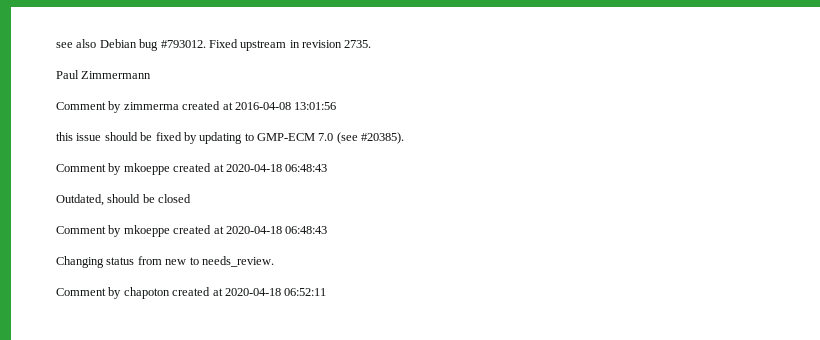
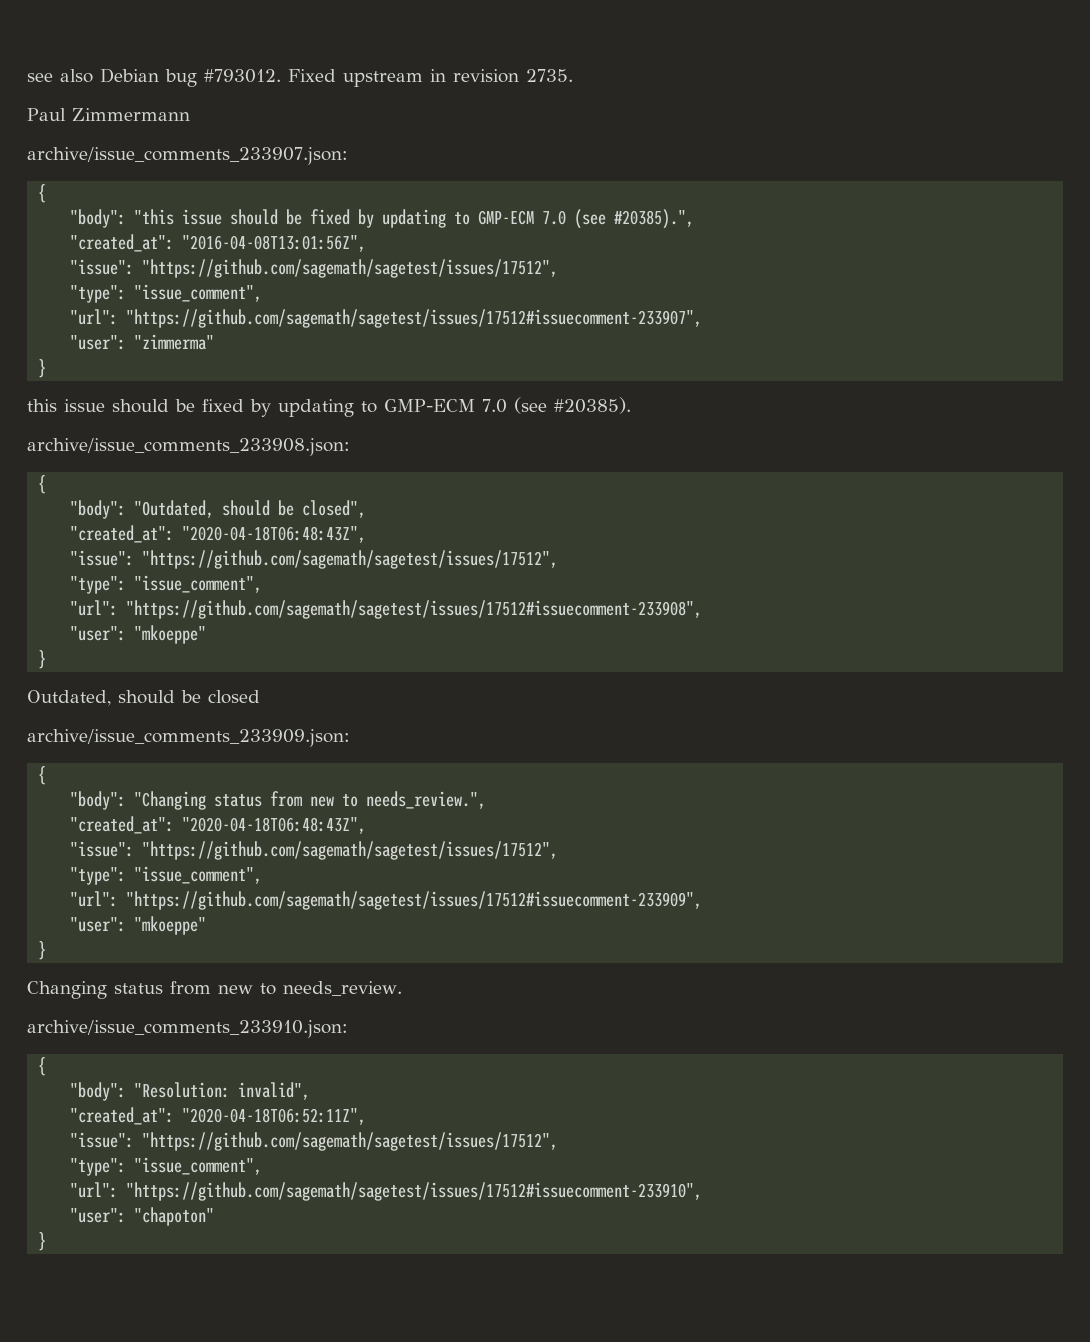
- Comment by zimmerma created at 2016-04-08 13:01:56
+ archive/issue_comments_233907.json:
+ {
+ "body": "this issue should be fixed by updating to GMP-ECM 7.0 (see #20385).",
+ "created_at": "2016-04-08T13:01:56Z",
+ "issue": "https://github.com/sagemath/sagetest/issues/17512",
+ "type": "issue_comment",
+ "url": "https://github.com/sagemath/sagetest/issues/17512#issuecomment-233907",
+ "user": "zimmerma"
+ }
  this issue should be fixed by updating to GMP-ECM 7.0 (see #20385).
- Comment by mkoeppe created at 2020-04-18 06:48:43
+ archive/issue_comments_233908.json:
+ {
+ "body": "Outdated, should be closed",
+ "created_at": "2020-04-18T06:48:43Z",
+ "issue": "https://github.com/sagemath/sagetest/issues/17512",
+ "type": "issue_comment",
+ "url": "https://github.com/sagemath/sagetest/issues/17512#issuecomment-233908",
+ "user": "mkoeppe"
+ }
  Outdated, should be closed
- Comment by mkoeppe created at 2020-04-18 06:48:43
+ archive/issue_comments_233909.json:
+ {
+ "body": "Changing status from new to needs_review.",
+ "created_at": "2020-04-18T06:48:43Z",
+ "issue": "https://github.com/sagemath/sagetest/issues/17512",
+ "type": "issue_comment",
+ "url": "https://github.com/sagemath/sagetest/issues/17512#issuecomment-233909",
+ "user": "mkoeppe"
+ }
- Comment by chapoton created at 2020-04-18 06:52:11
+ archive/issue_comments_233910.json:
+ {
+ "body": "Resolution: invalid",
+ "created_at": "2020-04-18T06:52:11Z",
+ "issue": "https://github.com/sagemath/sagetest/issues/17512",
+ "type": "issue_comment",
+ "url": "https://github.com/sagemath/sagetest/issues/17512#issuecomment-233910",
+ "user": "chapoton"
+ }

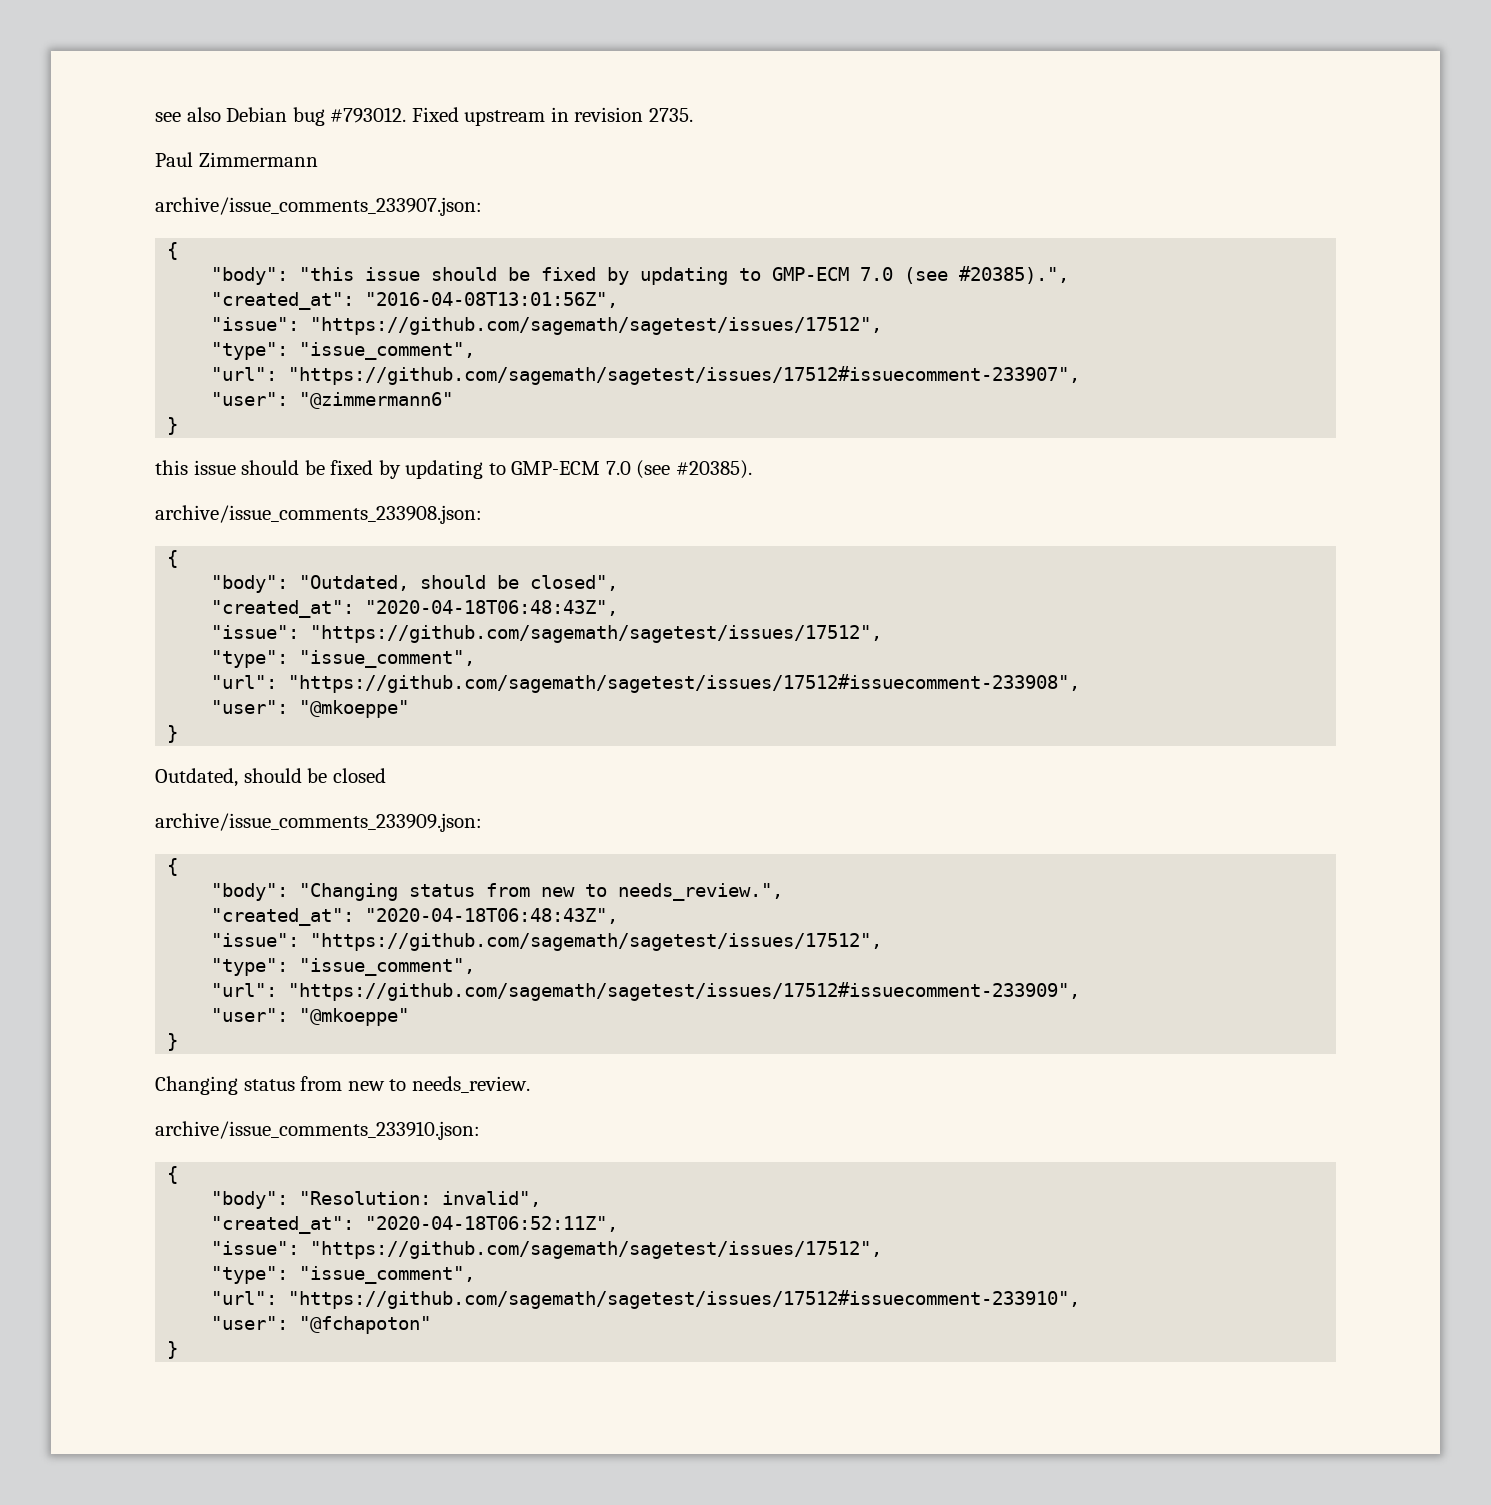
- "user": "zimmerma"
+ "user": "@zimmermann6"
  "url": "https://github.com/sagemath/sagetest/issues/17512#issuecomment-233908",
- "user": "mkoeppe"
+ "user": "@mkoeppe"
  "url": "https://github.com/sagemath/sagetest/issues/17512#issuecomment-233909",
- "user": "mkoeppe"
+ "user": "@mkoeppe"
- "user": "chapoton"
+ "user": "@fchapoton"

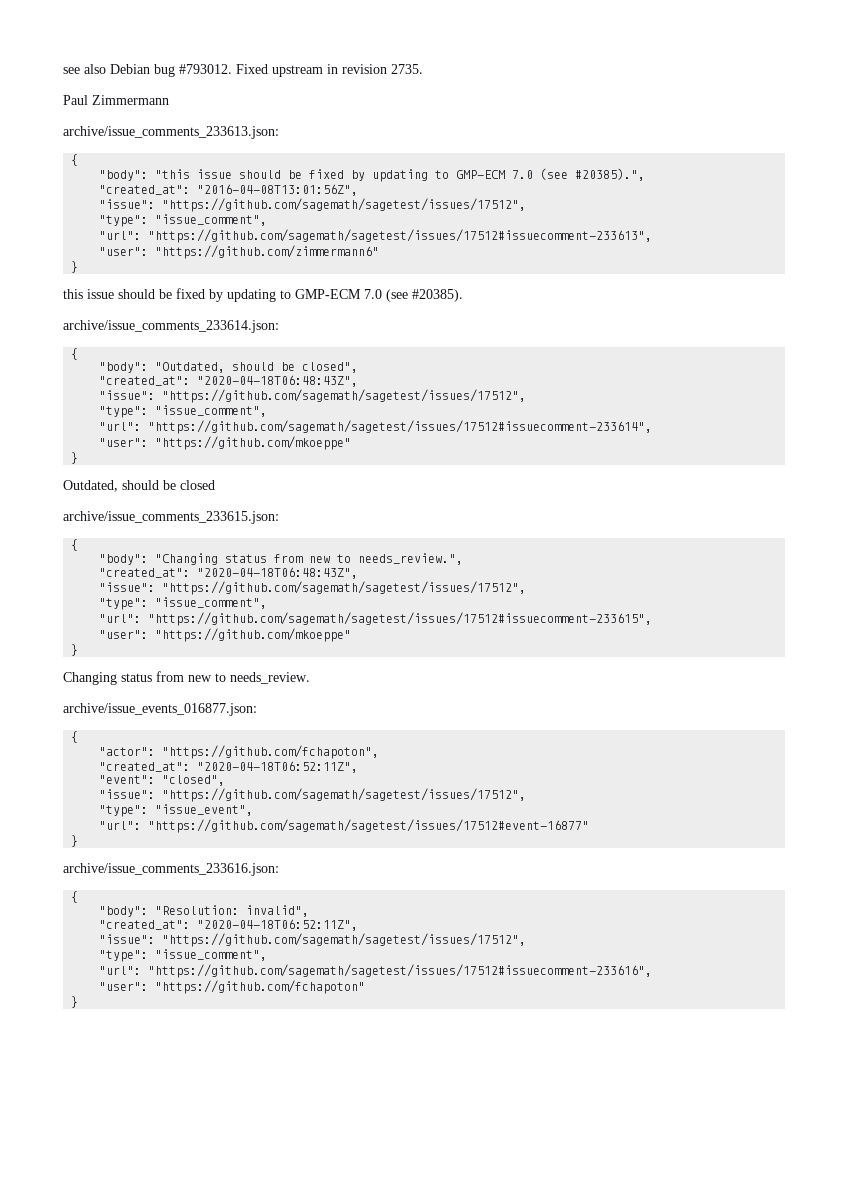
- archive/issue_comments_233907.json:
+ archive/issue_comments_233613.json:
- "url": "https://github.com/sagemath/sagetest/issues/17512#issuecomment-233907",
- "user": "@zimmermann6"
+ "url": "https://github.com/sagemath/sagetest/issues/17512#issuecomment-233613",
+ "user": "https://github.com/zimmermann6"
- archive/issue_comments_233908.json:
+ archive/issue_comments_233614.json:
- "url": "https://github.com/sagemath/sagetest/issues/17512#issuecomment-233908",
- "user": "@mkoeppe"
+ "url": "https://github.com/sagemath/sagetest/issues/17512#issuecomment-233614",
+ "user": "https://github.com/mkoeppe"
- archive/issue_comments_233909.json:
+ archive/issue_comments_233615.json:
- "url": "https://github.com/sagemath/sagetest/issues/17512#issuecomment-233909",
- "user": "@mkoeppe"
+ "url": "https://github.com/sagemath/sagetest/issues/17512#issuecomment-233615",
+ "user": "https://github.com/mkoeppe"
- archive/issue_comments_233910.json:
+ archive/issue_events_016877.json:
+ {
+ "actor": "https://github.com/fchapoton",
+ "created_at": "2020-04-18T06:52:11Z",
+ "event": "closed",
+ "issue": "https://github.com/sagemath/sagetest/issues/17512",
+ "type": "issue_event",
+ "url": "https://github.com/sagemath/sagetest/issues/17512#event-16877"
+ }
+ archive/issue_comments_233616.json:
- "url": "https://github.com/sagemath/sagetest/issues/17512#issuecomment-233910",
- "user": "@fchapoton"
+ "url": "https://github.com/sagemath/sagetest/issues/17512#issuecomment-233616",
+ "user": "https://github.com/fchapoton"

